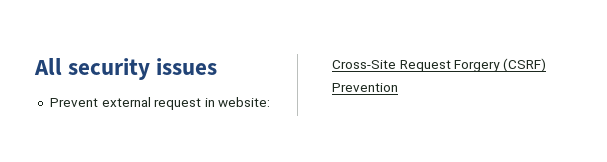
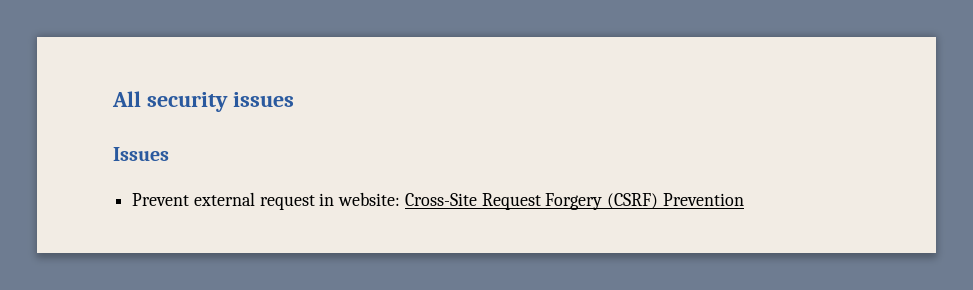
+ Issues

